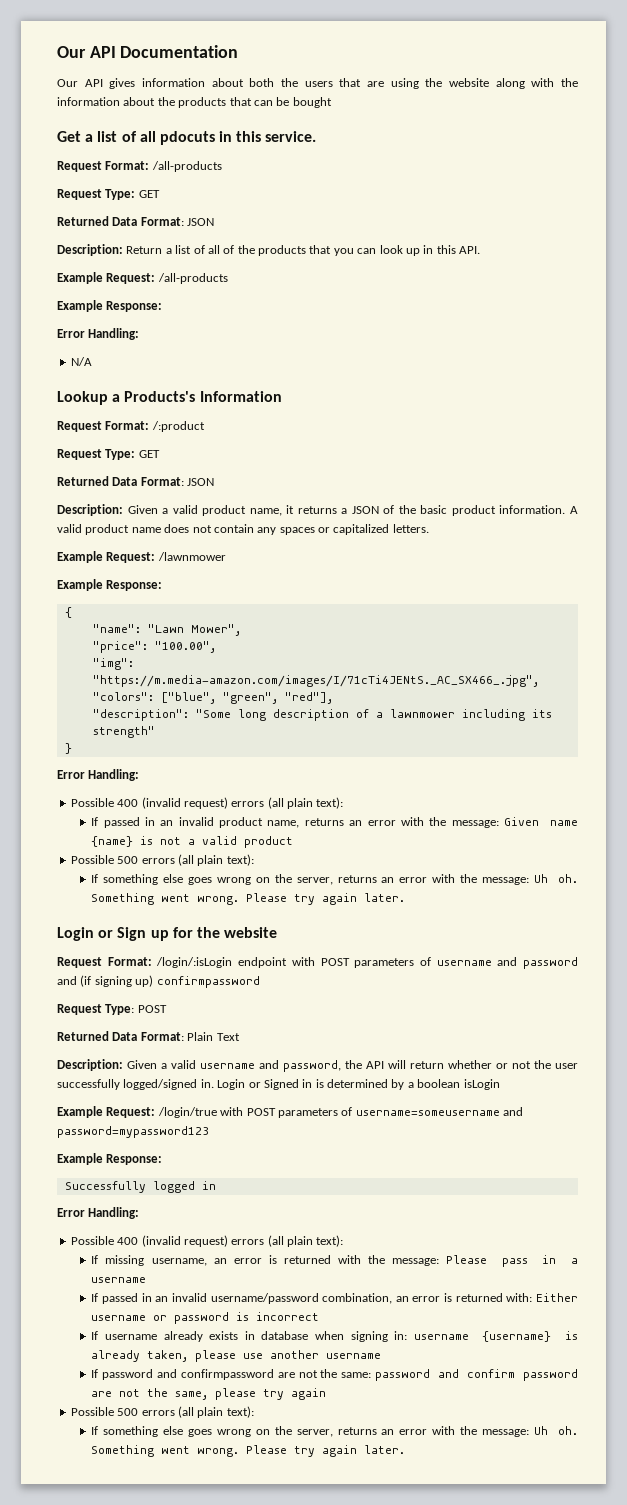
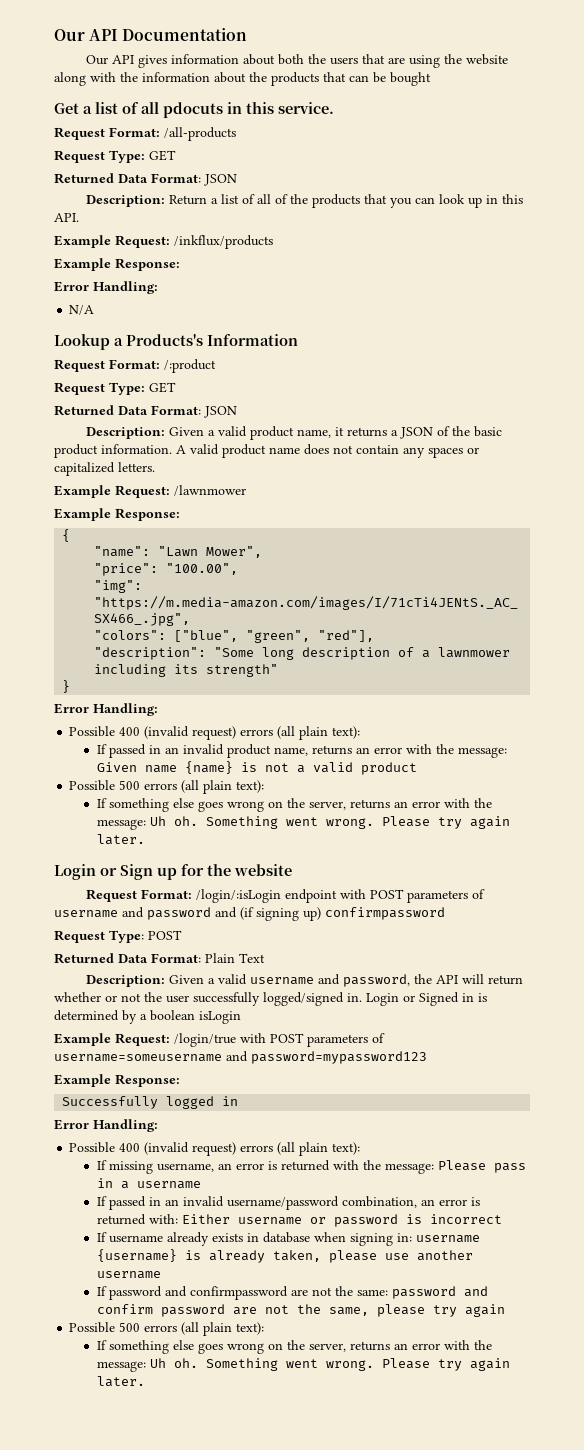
- Example Request: /all-products
+ Example Request: /inkflux/products

